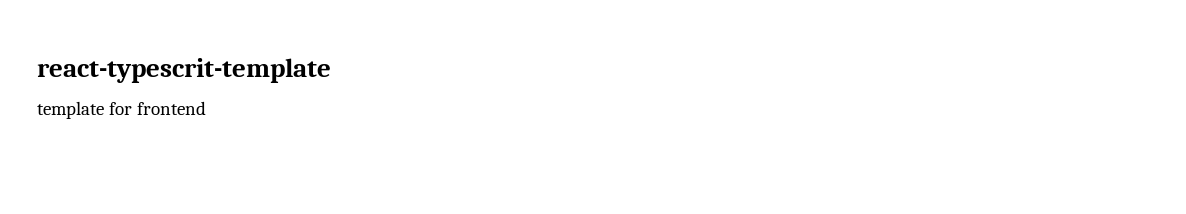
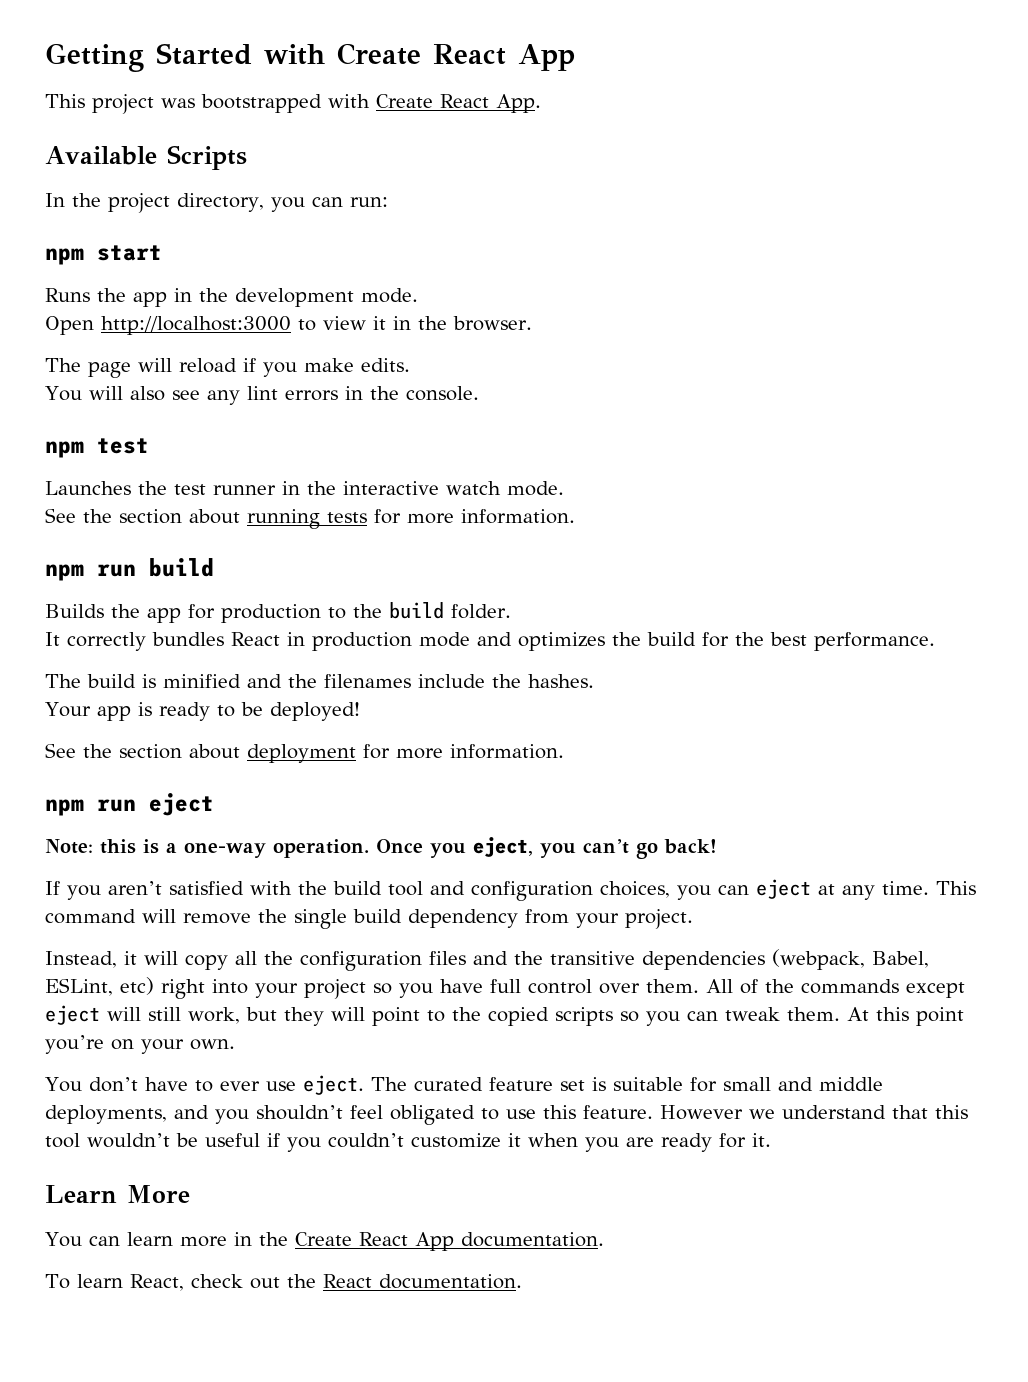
- react-typescrit-template
- template for frontend
+ Getting Started with Create React App
+ This project was bootstrapped with Create React App.
+ Available Scripts
+ In the project directory, you can run:
+ npm start
+ Runs the app in the development mode.
+ Open http://localhost:3000 to view it in the browser.
+ The page will reload if you make edits.
+ You will also see any lint errors in the console.
+ npm test
+ Launches the test runner in the interactive watch mode.
+ See the section about running tests for more information.
+ npm run build
+ Builds the app for production to the build folder.
+ It correctly bundles React in production mode and optimizes the build for the best performance.
+ The build is minified and the filenames include the hashes.
+ Your app is ready to be deployed!
+ See the section about deployment for more information.
+ npm run eject
+ Note: this is a one-way operation. Once you eject, you can’t go back!
+ If you aren’t satisfied with the build tool and configuration choices, you can eject at any time. This command will remove the single build dependency from your project.
+ Instead, it will copy all the configuration files and the transitive dependencies (webpack, Babel, ESLint, etc) right into your project so you have full control over them. All of the commands except eject will still work, but they will point to the copied scripts so you can tweak them. At this point you’re on your own.
+ You don’t have to ever use eject. The curated feature set is suitable for small and middle deployments, and you shouldn’t feel obligated to use this feature. However we understand that this tool wouldn’t be useful if you couldn’t customize it when you are ready for it.
+ Learn More
+ You can learn more in the Create React App documentation.
+ To learn React, check out the React documentation.

